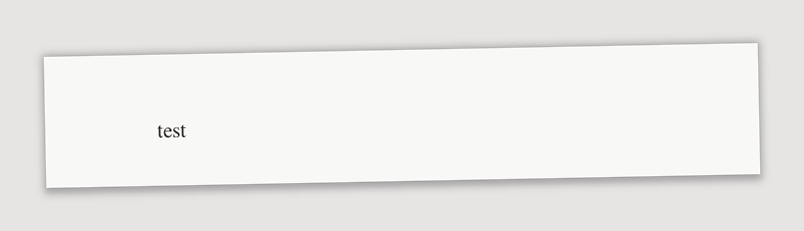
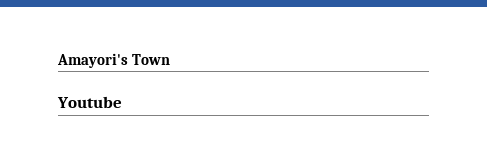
- test
+ Amayori's Town
+ Youtube

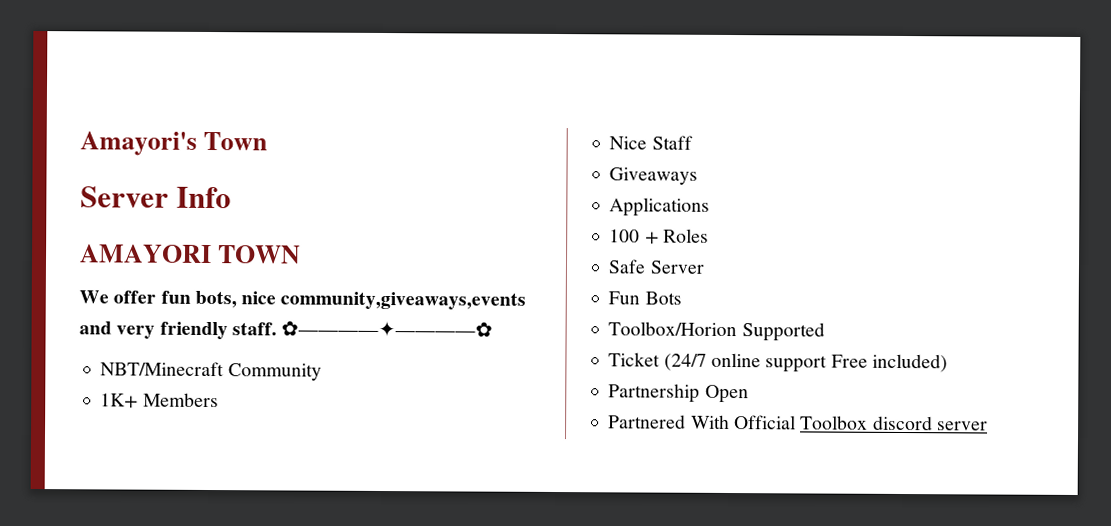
- Youtube
+ Server Info
+ AMAYORI TOWN
+ We offer fun bots, nice community,giveaways,events and very friendly staff. ✿————✦————✿
+ NBT/Minecraft Community
+ 1K+ Members
+ Nice Staff
+ Giveaways
+ Applications
+ 100 + Roles
+ Safe Server
+ Fun Bots
+ Toolbox/Horion Supported
+ Ticket (24/7 online support Free included)
+ Partnership Open
+ Partnered With Official Toolbox discord server

